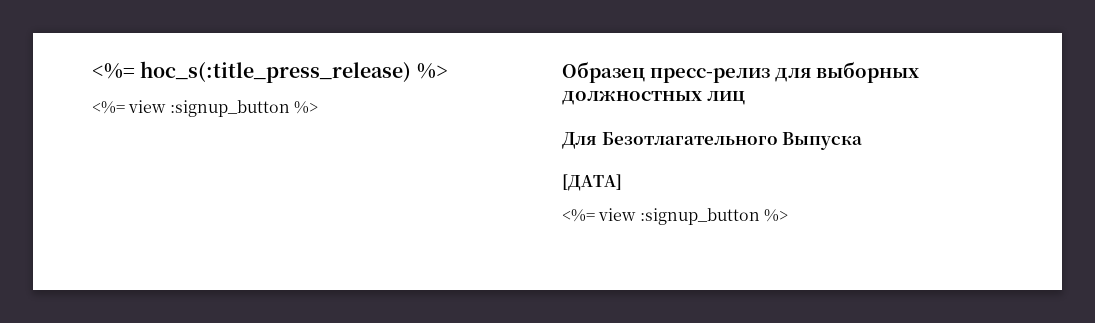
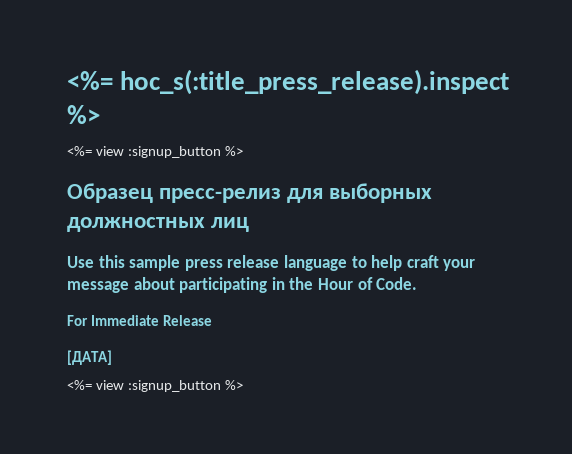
- <%= hoc_s(:title_press_release) %>
+ <%= hoc_s(:title_press_release).inspect %>
- Для Безотлагательного Выпуска
+ Use this sample press release language to help craft your message about participating in the Hour of Code.
+ For Immediate Release

